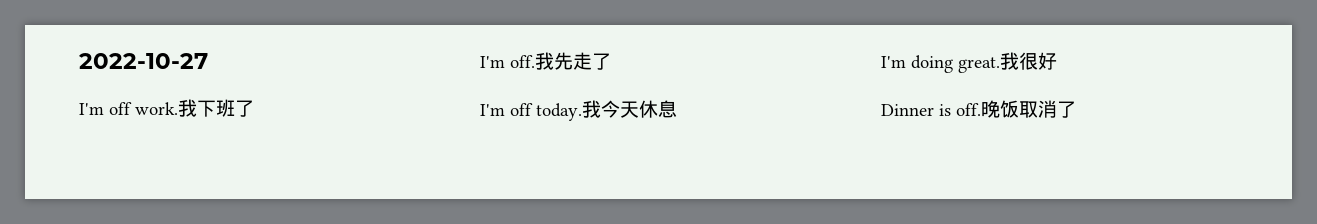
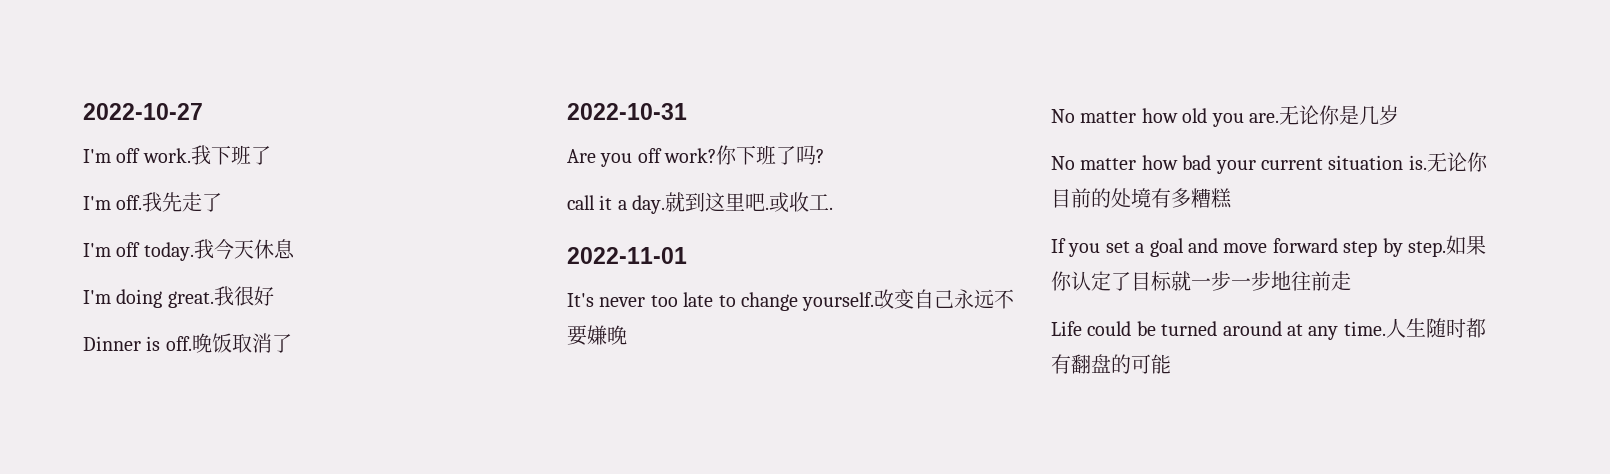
+ 2022-10-31
+ Are you off work?你下班了吗?
+ call it a day.就到这里吧.或收工.
+ 2022-11-01
+ It's never too late to change yourself.改变自己永远不要嫌晚
+ No matter how old you are.无论你是几岁
+ No matter how bad your current situation is.无论你目前的处境有多糟糕
+ If you set a goal and move forward step by step.如果你认定了目标就一步一步地往前走
+ Life could be turned around at any time.人生随时都有翻盘的可能

